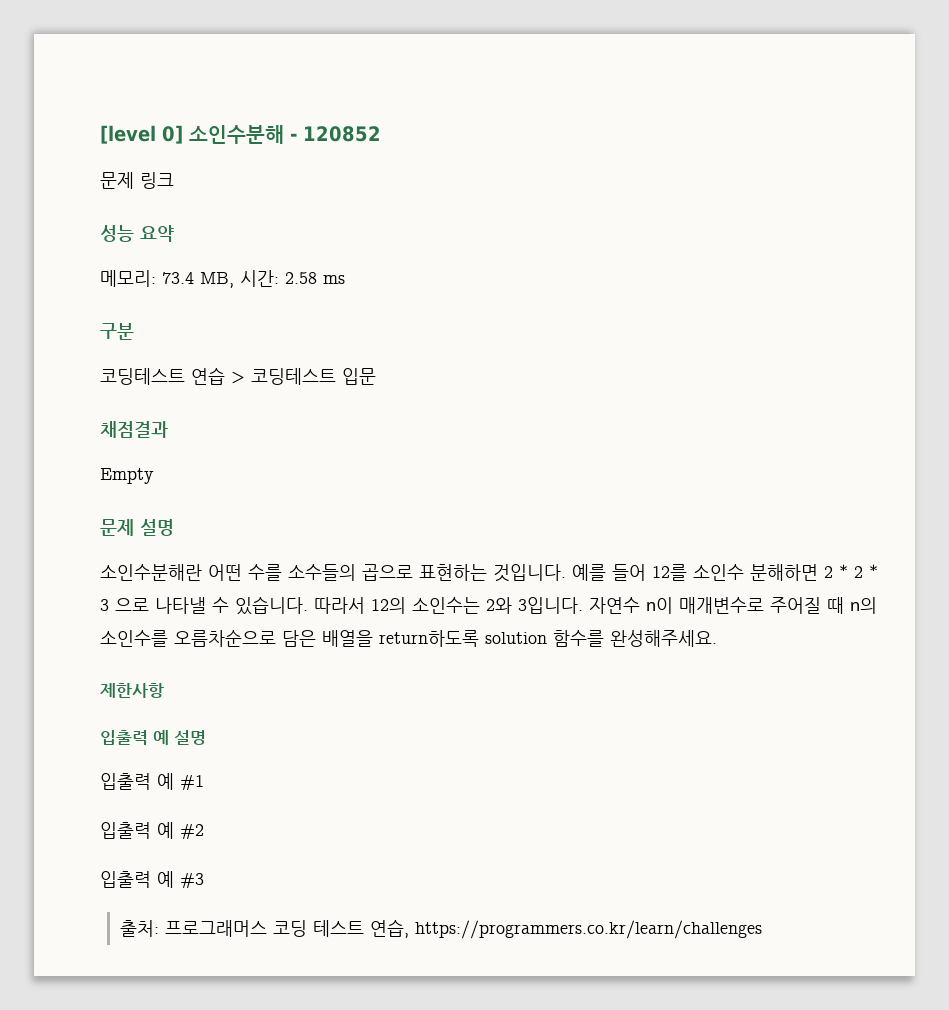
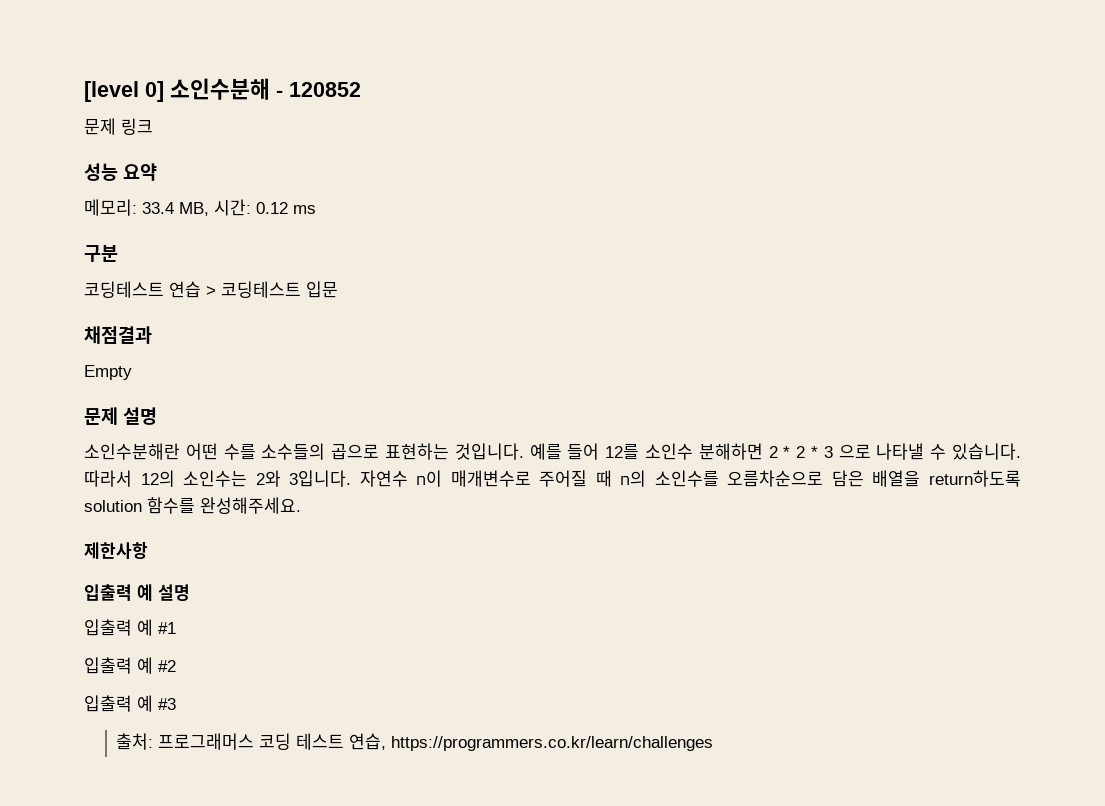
- 메모리: 73.4 MB, 시간: 2.58 ms
+ 메모리: 33.4 MB, 시간: 0.12 ms

